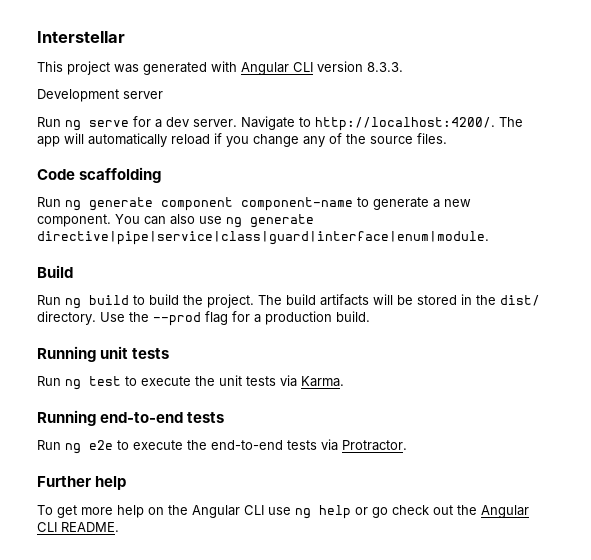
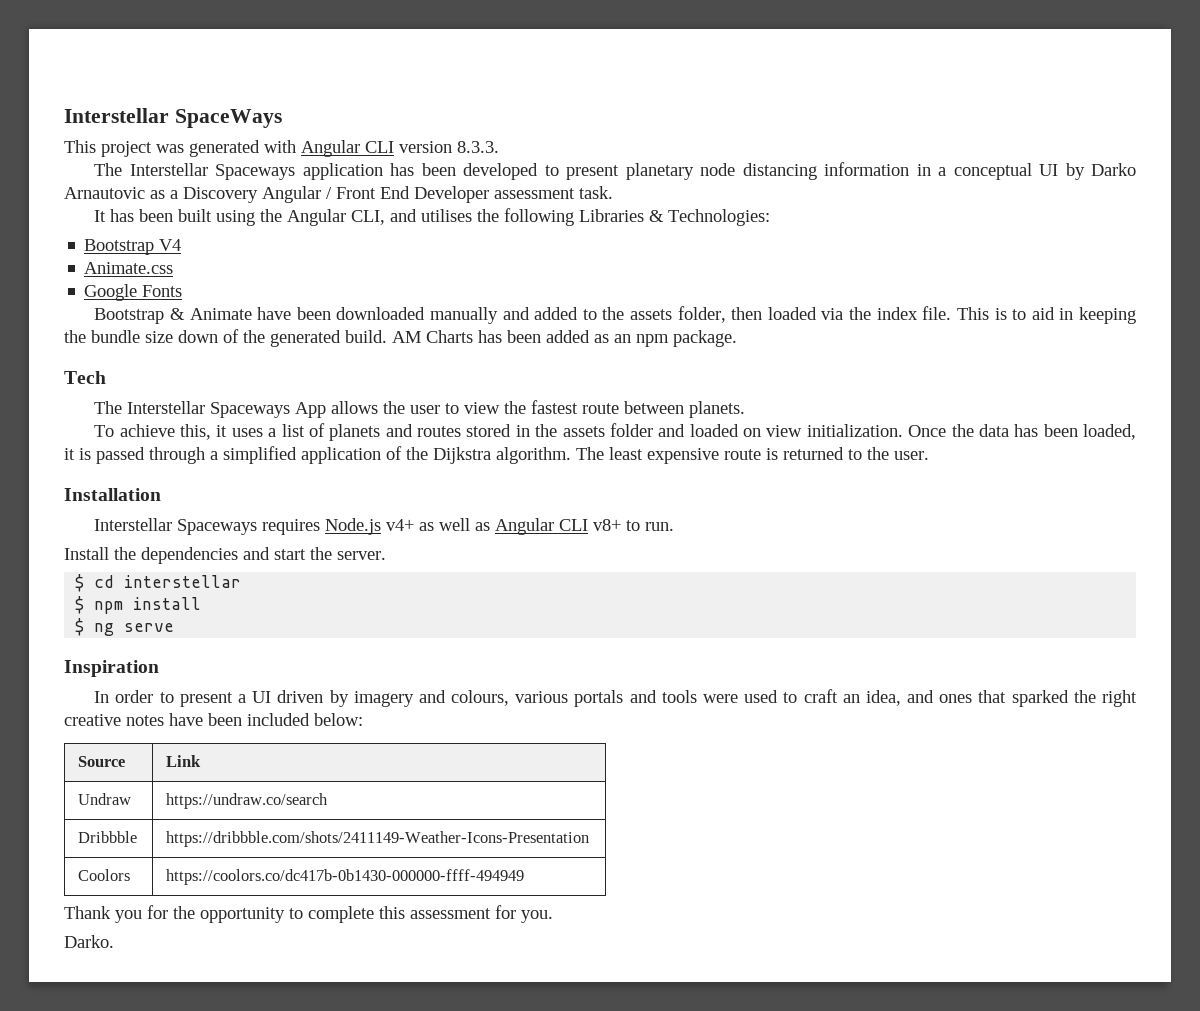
- Interstellar
+ Interstellar SpaceWays
- Development server
- Run ng serve for a dev server. Navigate to http://localhost:4200/. The app will automatically reload if you change any of the source files.
- Code scaffolding
- Run ng generate component component-name to generate a new component. You can also use ng generate directive|pipe|service|class|guard|interface|enum|module.
- Build
- Run ng build to build the project. The build artifacts will be stored in the dist/ directory. Use the --prod flag for a production build.
- Running unit tests
- Run ng test to execute the unit tests via Karma.
- Running end-to-end tests
- Run ng e2e to execute the end-to-end tests via Protractor.
- Further help
- To get more help on the Angular CLI use ng help or go check out the Angular CLI README.
+ The Interstellar Spaceways application has been developed to present planetary node distancing information in a conceptual UI by Darko Arnautovic as a Discovery Angular / Front End Developer assessment task.
+ It has been built using the Angular CLI, and utilises the following Libraries & Technologies:
+ Bootstrap V4
+ Animate.css
+ Google Fonts
+ Bootstrap & Animate have been downloaded manually and added to the assets folder, then loaded via the index file. This is to aid in keeping the bundle size down of the generated build. AM Charts has been added as an npm package.
+ Tech
+ The Interstellar Spaceways App allows the user to view the fastest route between planets.
+ To achieve this, it uses a list of planets and routes stored in the assets folder and loaded on view initialization. Once the data has been loaded, it is passed through a simplified application of the Dijkstra algorithm. The least expensive route is returned to the user.
+ Installation
+ Interstellar Spaceways requires Node.js v4+ as well as Angular CLI v8+ to run.
+ Install the dependencies and start the server.
+ $ cd interstellar
+ $ npm install
+ $ ng serve
+ Inspiration
+ In order to present a UI driven by imagery and colours, various portals and tools were used to craft an idea, and ones that sparked the right creative notes have been included below:
+ Source | Link
+ Undraw | https://undraw.co/search
+ Dribbble | https://dribbble.com/shots/2411149-Weather-Icons-Presentation
+ Coolors | https://coolors.co/dc417b-0b1430-000000-ffff-494949
+ Thank you for the opportunity to complete this assessment for you.
+ Darko.

